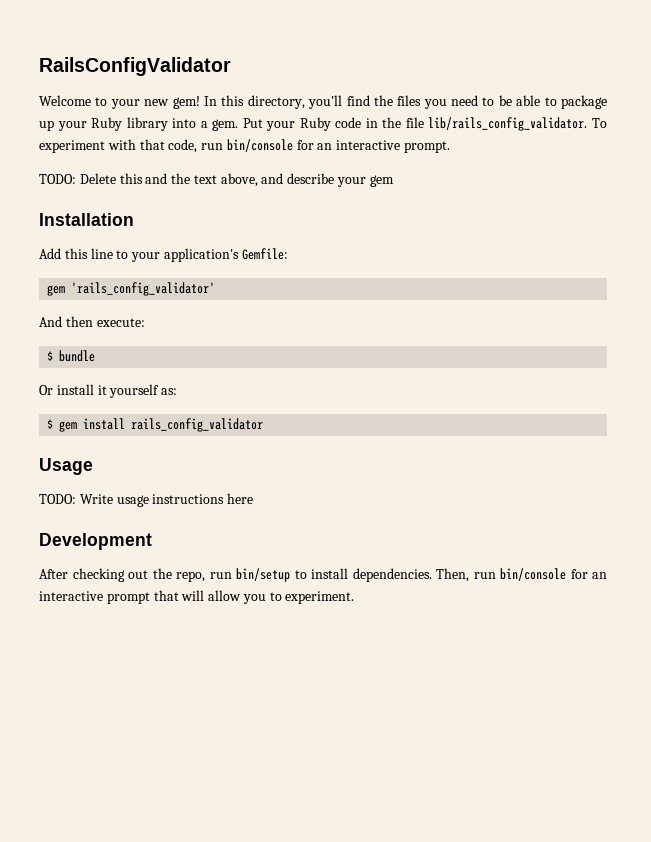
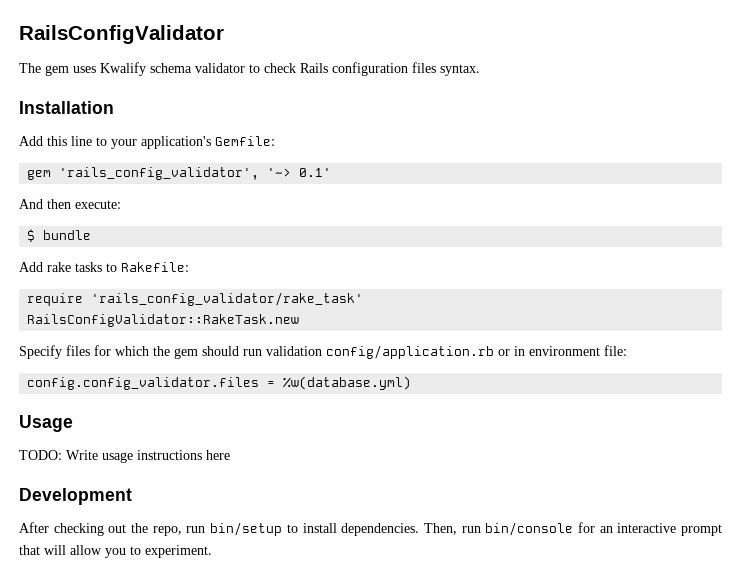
- Welcome to your new gem! In this directory, you'll find the files you need to be able to package up your Ruby library into a gem. Put your Ruby code in the file lib/rails_config_validator. To experiment with that code, run bin/console for an interactive prompt.
- TODO: Delete this and the text above, and describe your gem
+ The gem uses Kwalify schema validator to check Rails configuration files syntax.
- gem 'rails_config_validator'
+ gem 'rails_config_validator', '~> 0.1'
- Or install it yourself as:
- $ gem install rails_config_validator
+ Add rake tasks to Rakefile:
+ require 'rails_config_validator/rake_task'
+ RailsConfigValidator::RakeTask.new
+ Specify files for which the gem should run validation config/application.rb or in environment file:
+ config.config_validator.files = %w(database.yml)

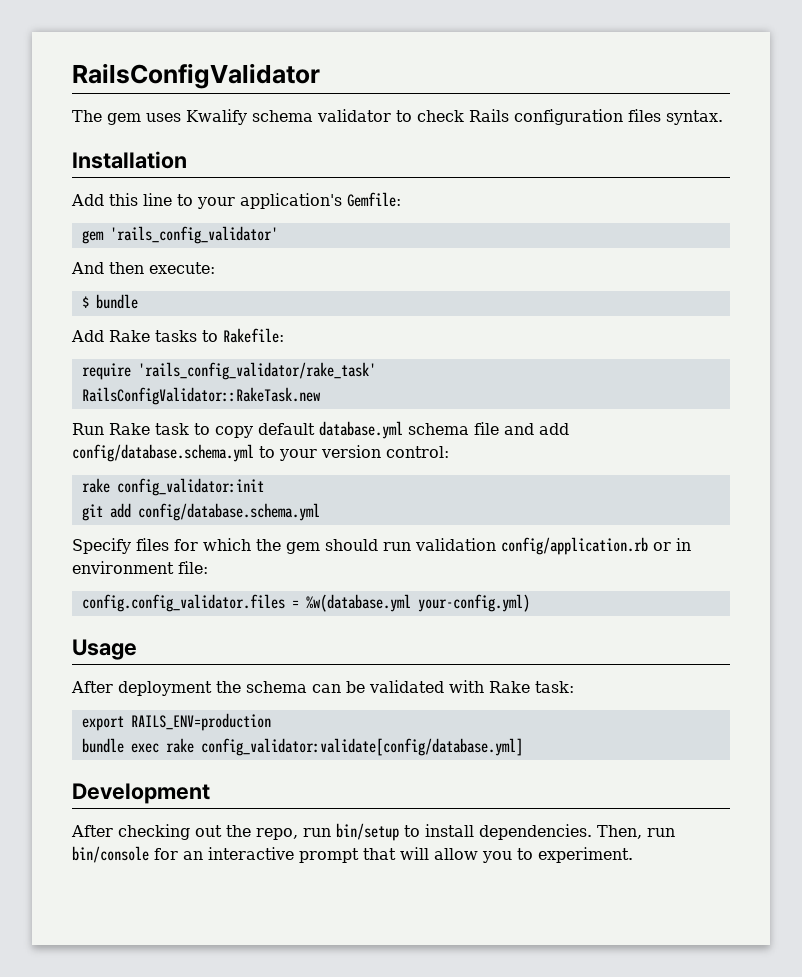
- gem 'rails_config_validator', '~> 0.1'
+ gem 'rails_config_validator'
- Add rake tasks to Rakefile:
+ Add Rake tasks to Rakefile:
+ Run Rake task to copy default database.yml schema file and add config/database.schema.yml to your version control:
+ rake config_validator:init
+ git add config/database.schema.yml
- config.config_validator.files = %w(database.yml)
+ config.config_validator.files = %w(database.yml your-config.yml)
- TODO: Write usage instructions here
+ After deployment the schema can be validated with Rake task:
+ export RAILS_ENV=production
+ bundle exec rake config_validator:validate[config/database.yml]

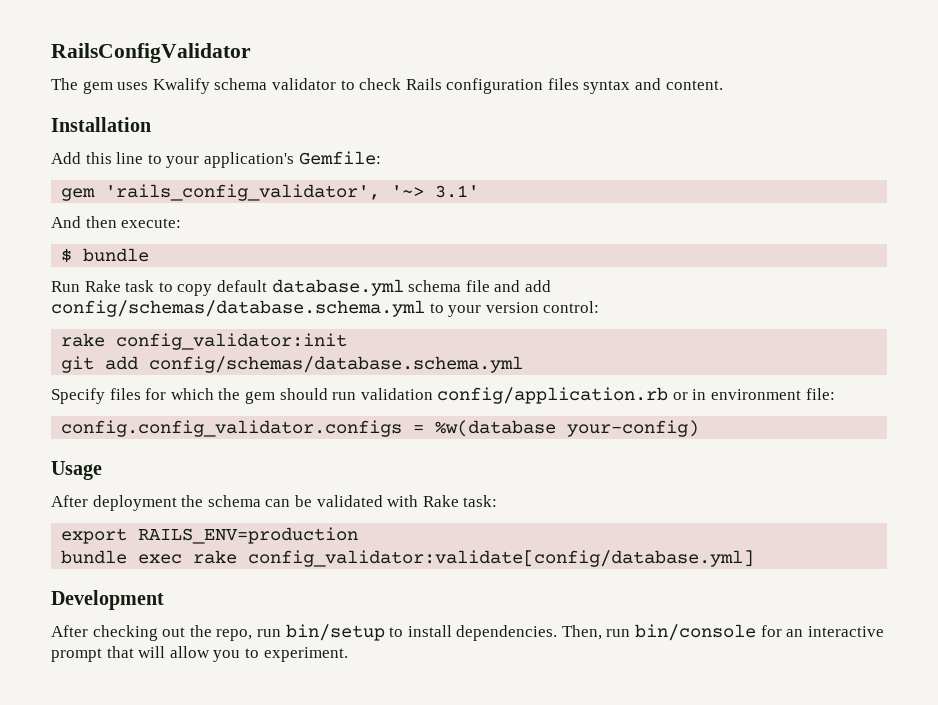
- The gem uses Kwalify schema validator to check Rails configuration files syntax.
+ The gem uses Kwalify schema validator to check Rails configuration files syntax and content.
- gem 'rails_config_validator'
+ gem 'rails_config_validator', '~> 3.1'
- Add Rake tasks to Rakefile:
- require 'rails_config_validator/rake_task'
- RailsConfigValidator::RakeTask.new
- Run Rake task to copy default database.yml schema file and add config/database.schema.yml to your version control:
+ Run Rake task to copy default database.yml schema file and add config/schemas/database.schema.yml to your version control:
- git add config/database.schema.yml
+ git add config/schemas/database.schema.yml
- config.config_validator.files = %w(database.yml your-config.yml)
+ config.config_validator.configs = %w(database your-config)

